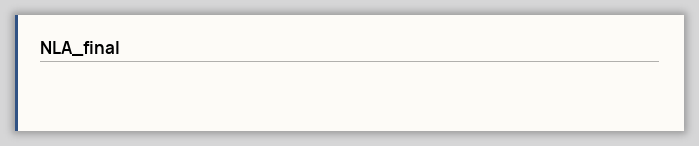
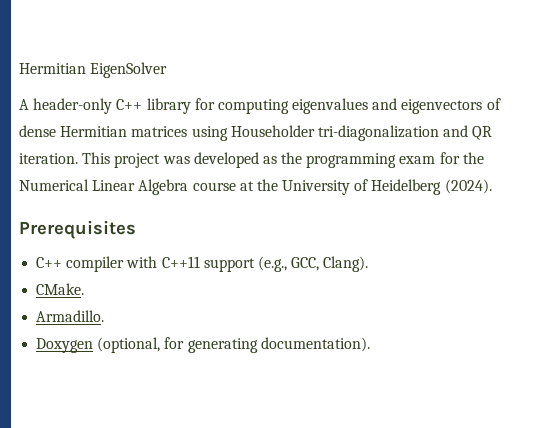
- NLA_final
+ Hermitian EigenSolver
+ A header-only C++ library for computing eigenvalues and eigenvectors of dense Hermitian matrices using Householder tri-diagonalization and QR iteration. This project was developed as the programming exam for the Numerical Linear Algebra course at the University of Heidelberg (2024).
+ Prerequisites
+ C++ compiler with C++11 support (e.g., GCC, Clang).
+ CMake.
+ Armadillo.
+ Doxygen (optional, for generating documentation).

